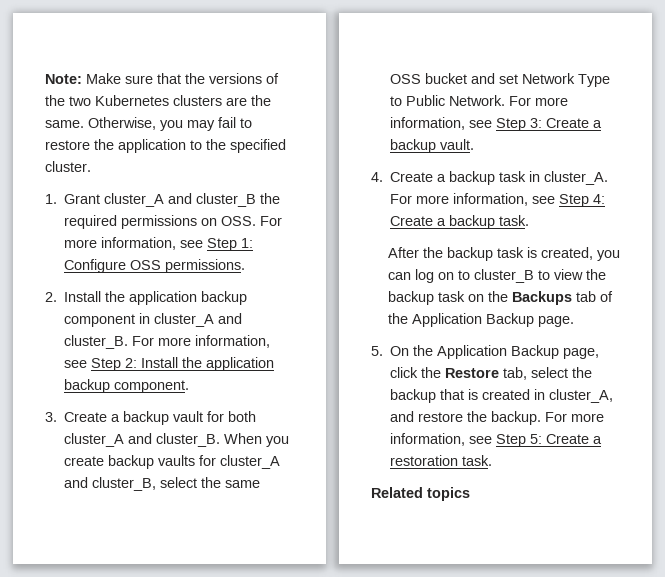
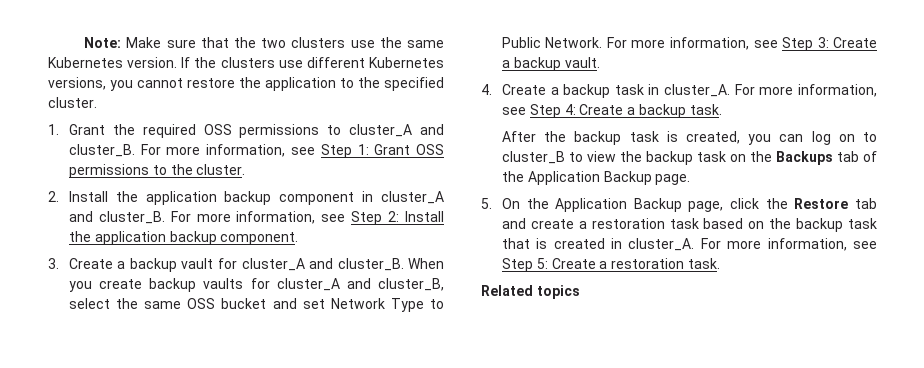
- Note: Make sure that the versions of the two Kubernetes clusters are the same. Otherwise, you may fail to restore the application to the specified cluster.
+ Note: Make sure that the two clusters use the same Kubernetes version. If the clusters use different Kubernetes versions, you cannot restore the application to the specified cluster.
- 1. Grant cluster_A and cluster_B the required permissions on OSS. For more information, see Step 1: Configure OSS permissions.
+ 1. Grant the required OSS permissions to cluster_A and cluster_B. For more information, see Step 1: Grant OSS permissions to the cluster.
- 3. Create a backup vault for both cluster_A and cluster_B.
+ 3. Create a backup vault for cluster_A and cluster_B.
- 5. On the Application Backup page, click the Restore tab, select the backup that is created in cluster_A, and restore the backup.
+ 5. On the Application Backup page, click the Restore tab and create a restoration task based on the backup task that is created in cluster_A.

